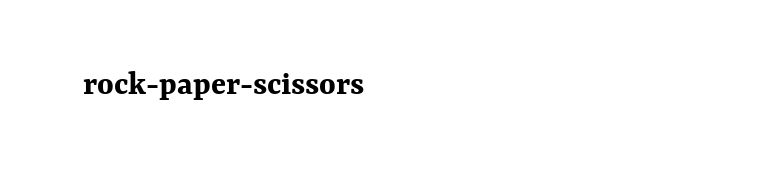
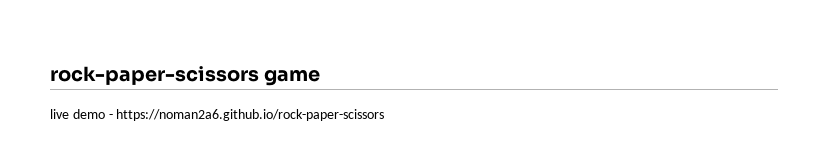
- rock-paper-scissors
+ rock-paper-scissors game
+ live demo - https://noman2a6.github.io/rock-paper-scissors

